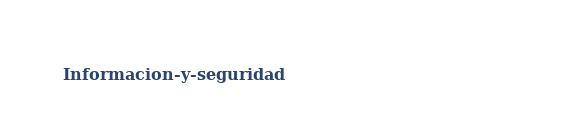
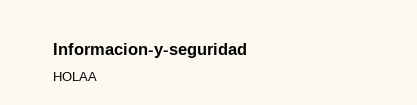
+ HOLAA

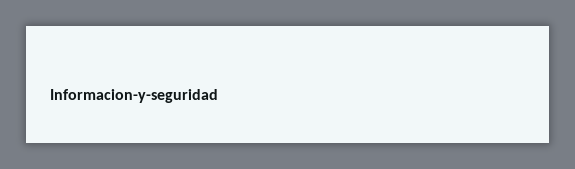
- HOLAA

